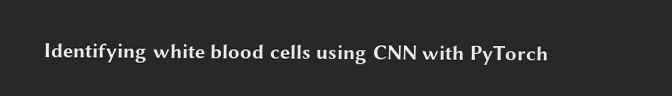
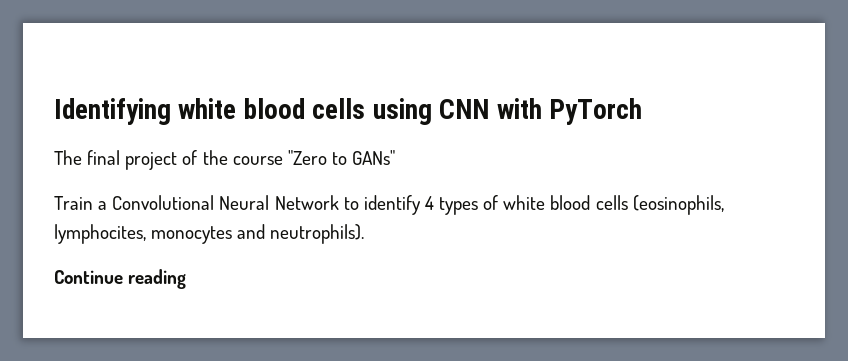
+ The final project of the course "Zero to GANs"
+ Train a Convolutional Neural Network to identify 4 types of white blood cells (eosinophils, lymphocites, monocytes and neutrophils).
+ Continue reading

